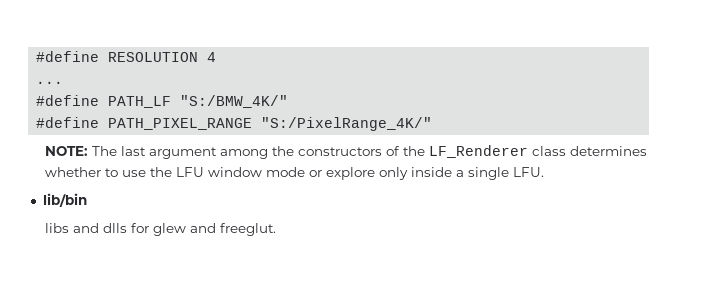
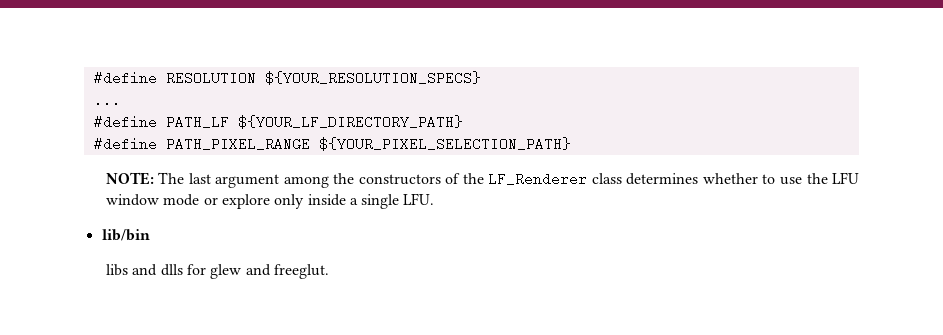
- #define RESOLUTION 4
+ #define RESOLUTION ${YOUR_RESOLUTION_SPECS}
- #define PATH_LF "S:/BMW_4K/"
+ #define PATH_LF ${YOUR_LF_DIRECTORY_PATH}
- #define PATH_PIXEL_RANGE "S:/PixelRange_4K/"
+ #define PATH_PIXEL_RANGE ${YOUR_PIXEL_SELECTION_PATH}

